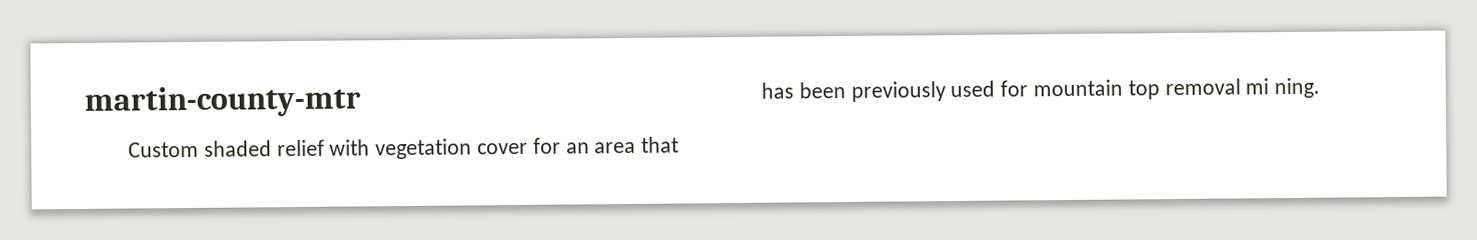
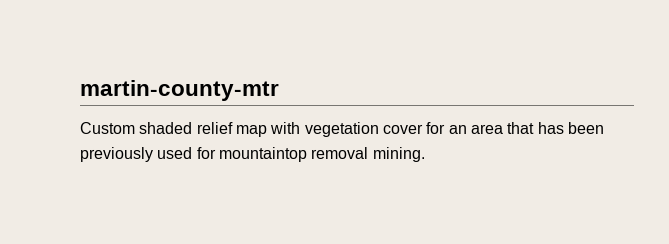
- Custom shaded relief with vegetation cover for an area that has been previously used for mountain top removal mi ning.
+ Custom shaded relief map with vegetation cover for an area that has been previously used for mountaintop removal mining.

